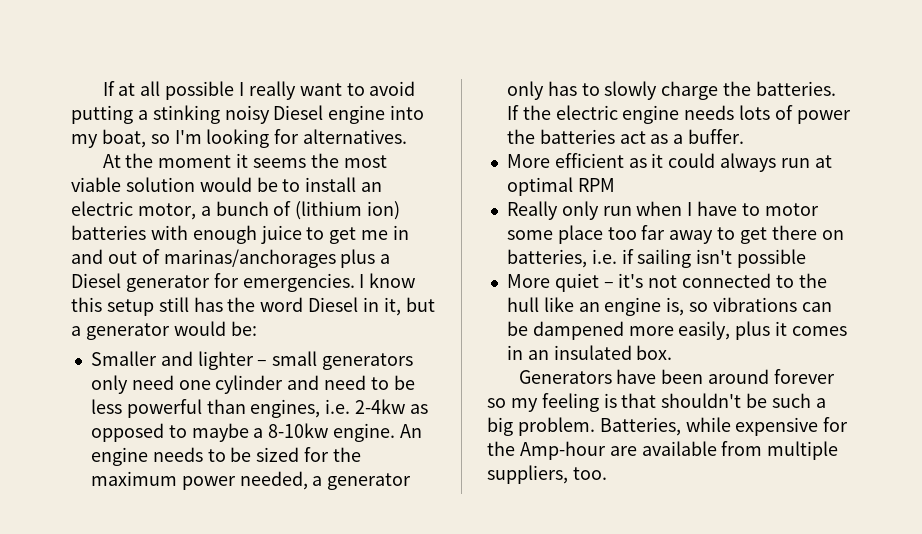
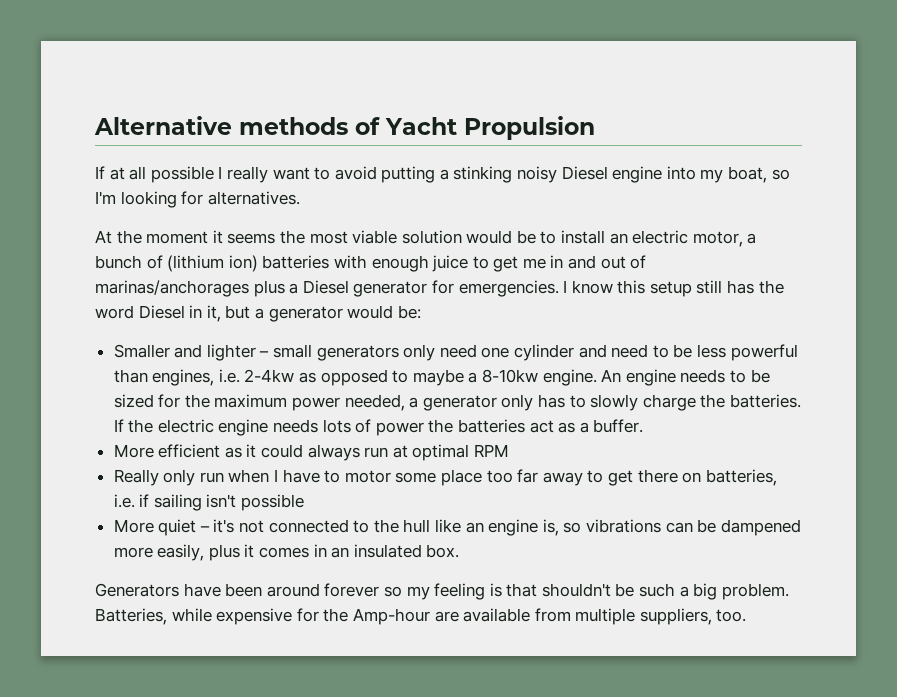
+ Alternative methods of Yacht Propulsion

